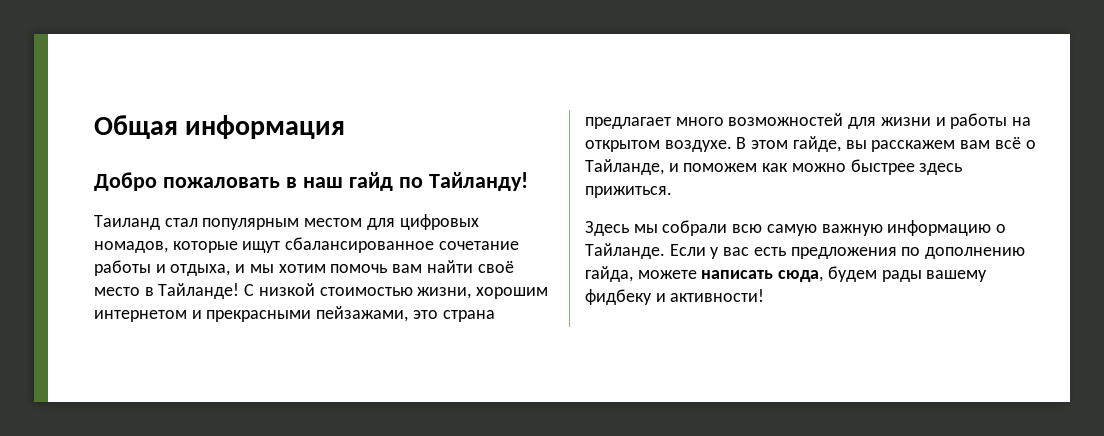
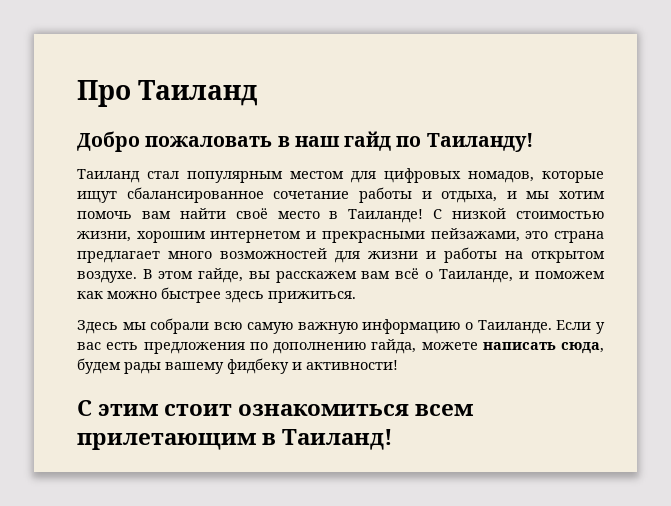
- Общая информация
+ Про Таиланд
- Добро пожаловать в наш гайд по Тайланду!
+ Добро пожаловать в наш гайд по Таиланду!
- Таиланд стал популярным местом для цифровых номадов, которые ищут сбалансированное сочетание работы и отдыха, и мы хотим помочь вам найти своё место в Тайланде!
+ Таиланд стал популярным местом для цифровых номадов, которые ищут сбалансированное сочетание работы и отдыха, и мы хотим помочь вам найти своё место в Таиланде!
- В этом гайде, вы расскажем вам всё о Тайланде, и поможем как можно быстрее здесь прижиться.
+ В этом гайде, вы расскажем вам всё о Таиланде, и поможем как можно быстрее здесь прижиться.
- Здесь мы собрали всю самую важную информацию о Тайланде.
+ Здесь мы собрали всю самую важную информацию о Таиланде.
+ С этим стоит ознакомиться всем прилетающим в Таиланд!

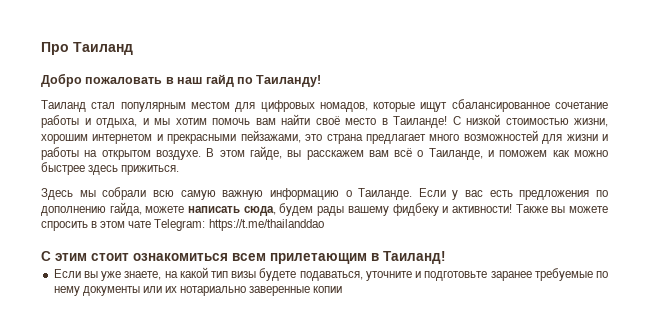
+ Также вы можете спросить в этом чате Telegram: https://t.me/thailanddao
+ Если вы уже знаете, на какой тип визы будете подаваться, уточните и подготовьте заранее требуемые по нему документы или их нотариально заверенные копии

